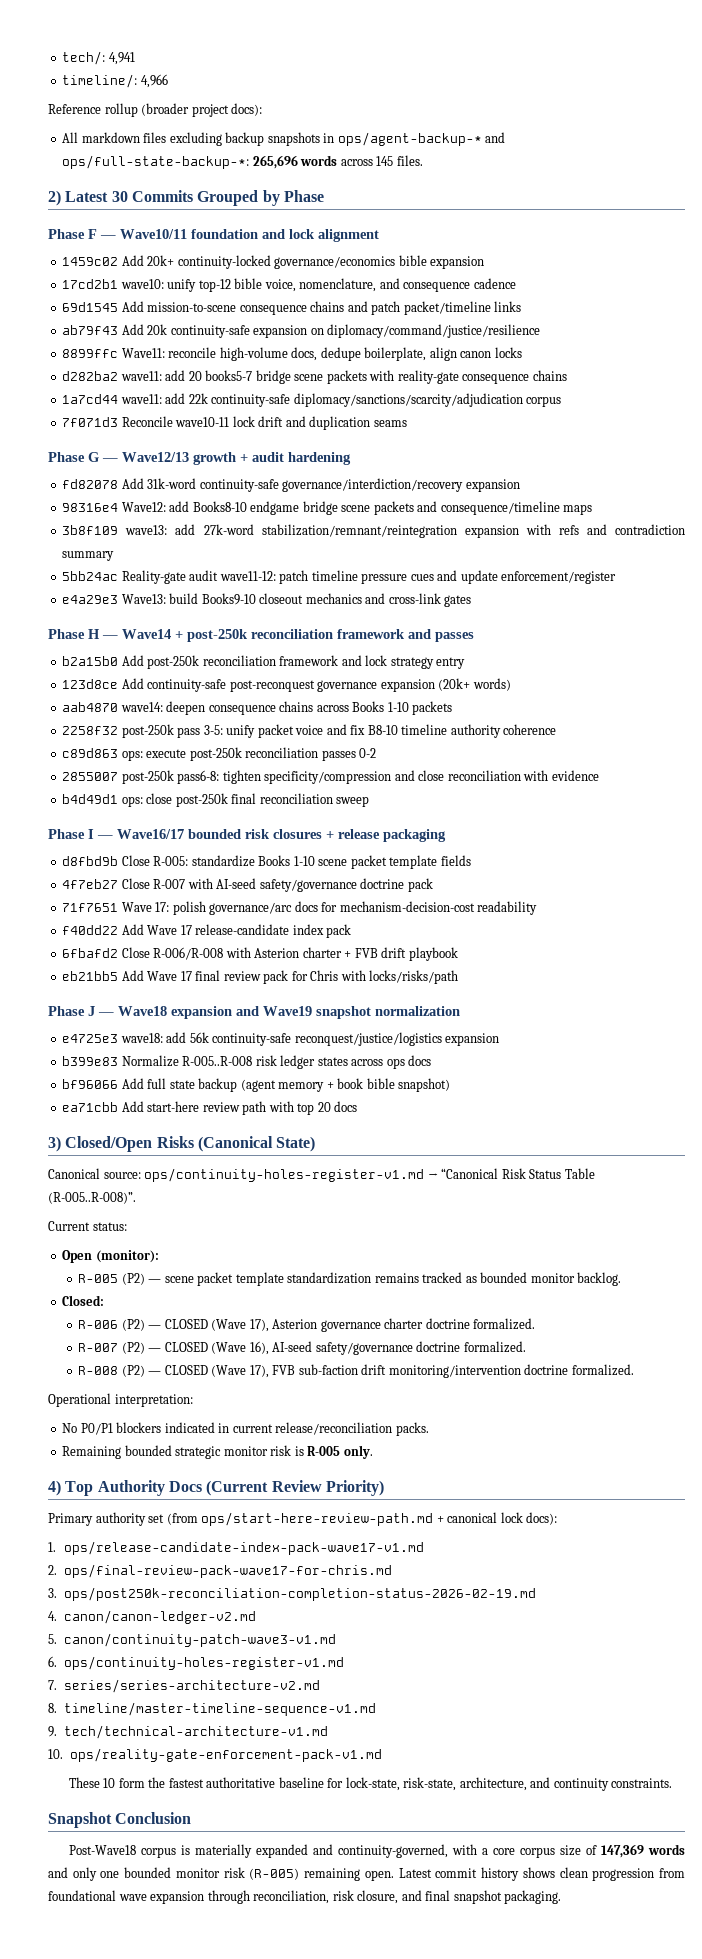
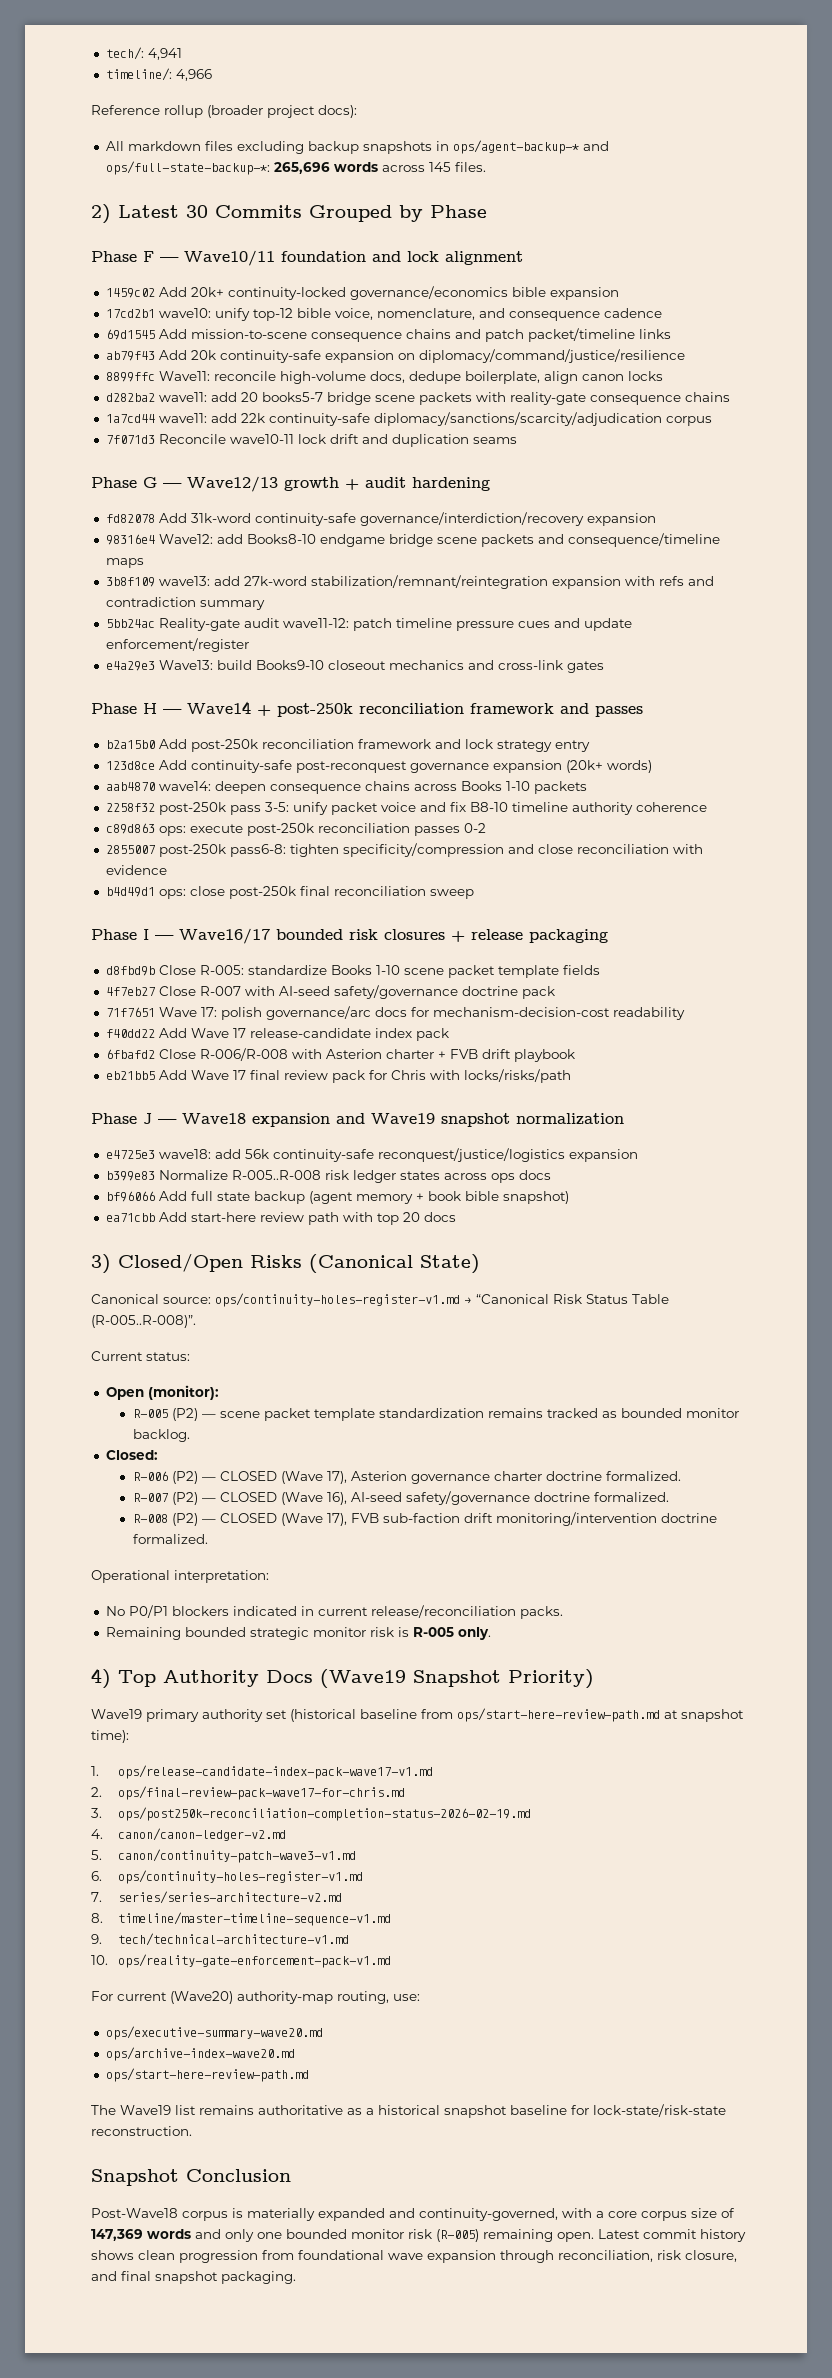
- 4) Top Authority Docs (Current Review Priority)
+ 4) Top Authority Docs (Wave19 Snapshot Priority)
- Primary authority set (from ops/start-here-review-path.md + canonical lock docs):
+ Wave19 primary authority set (historical baseline from ops/start-here-review-path.md at snapshot time):
- These 10 form the fastest authoritative baseline for lock-state, risk-state, architecture, and continuity constraints.
+ For current (Wave20) authority-map routing, use:
+ ops/executive-summary-wave20.md
+ ops/archive-index-wave20.md
+ ops/start-here-review-path.md
+ The Wave19 list remains authoritative as a historical snapshot baseline for lock-state/risk-state reconstruction.

